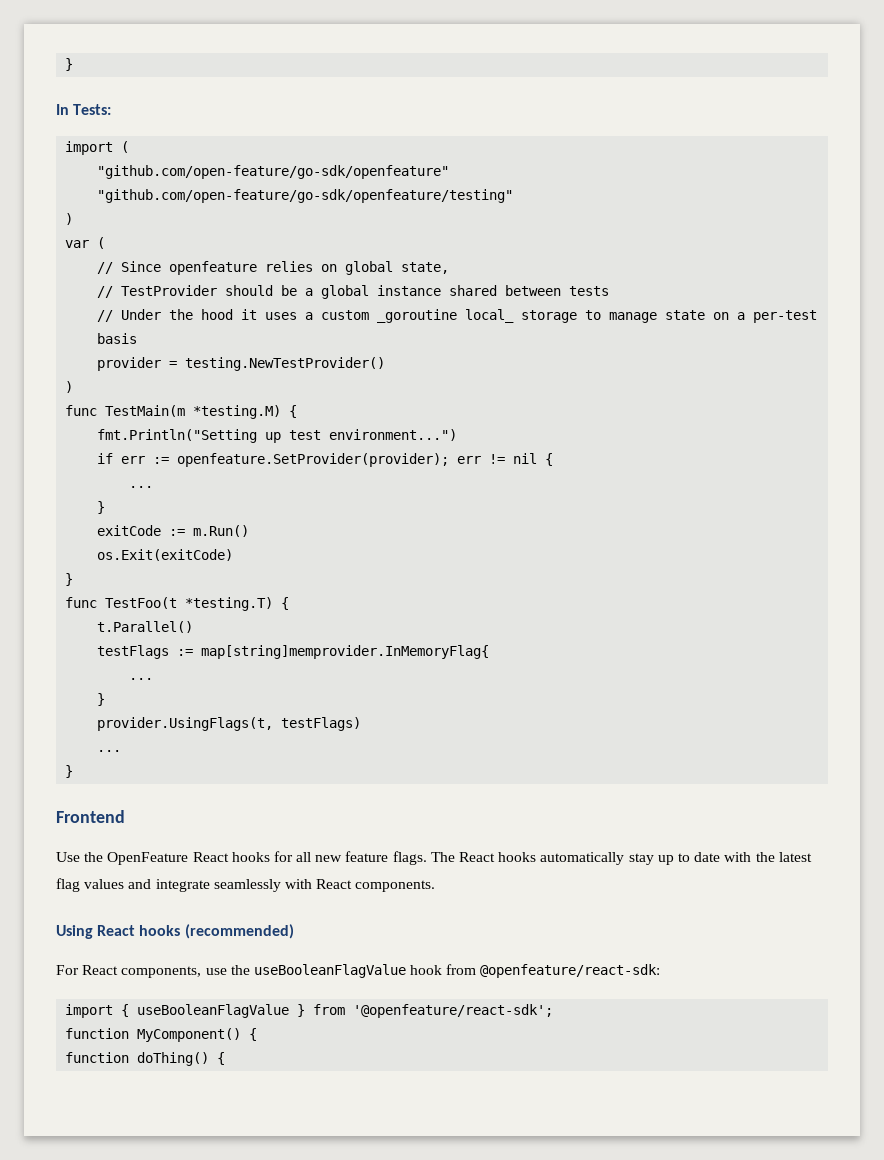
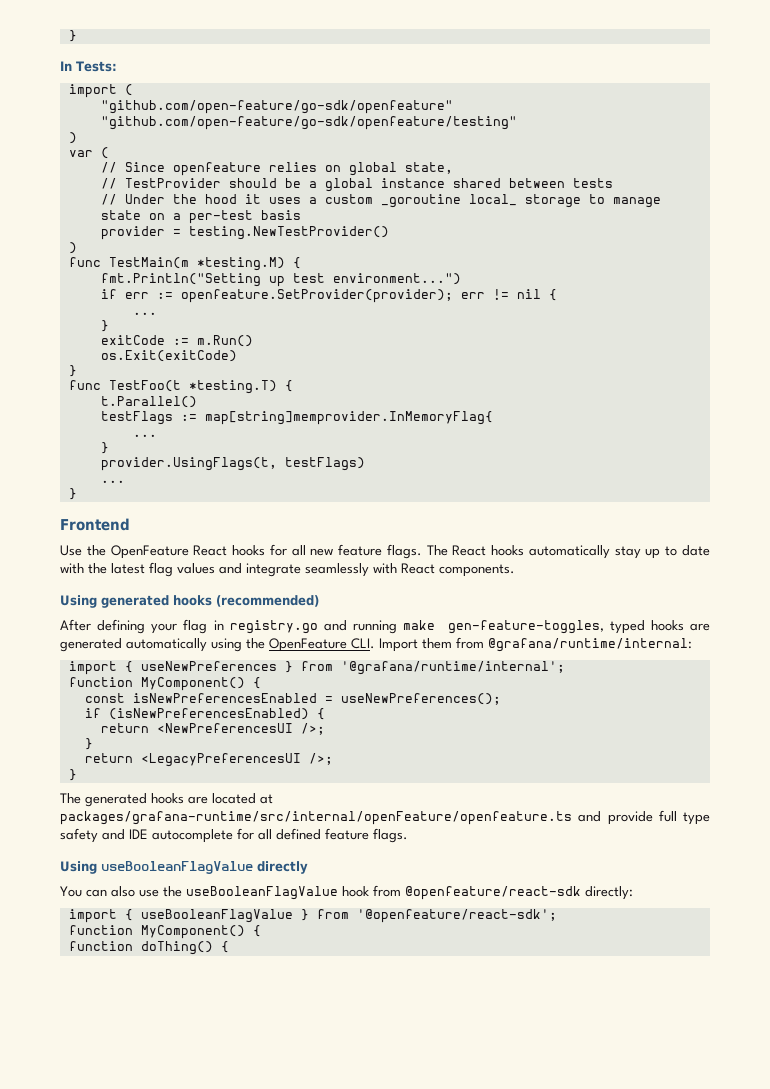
- Using React hooks (recommended)
+ Using generated hooks (recommended)
- For React components, use the useBooleanFlagValue hook from @openfeature/react-sdk:
+ After defining your flag in registry.go and running make gen-feature-toggles, typed hooks are generated automatically using the OpenFeature CLI. Import them from @grafana/runtime/internal:
+ import { useNewPreferences } from '@grafana/runtime/internal';
+ function MyComponent() {
+ const isNewPreferencesEnabled = useNewPreferences();
+ if (isNewPreferencesEnabled) {
+ return <NewPreferencesUI />;
+ }
+ return <LegacyPreferencesUI />;
+ }
+ The generated hooks are located at packages/grafana-runtime/src/internal/openFeature/openfeature.ts and provide full type safety and IDE autocomplete for all defined feature flags.
+ Using useBooleanFlagValue directly
+ You can also use the useBooleanFlagValue hook from @openfeature/react-sdk directly:

